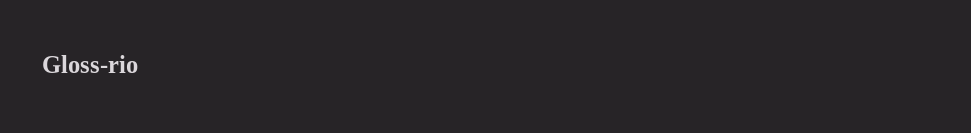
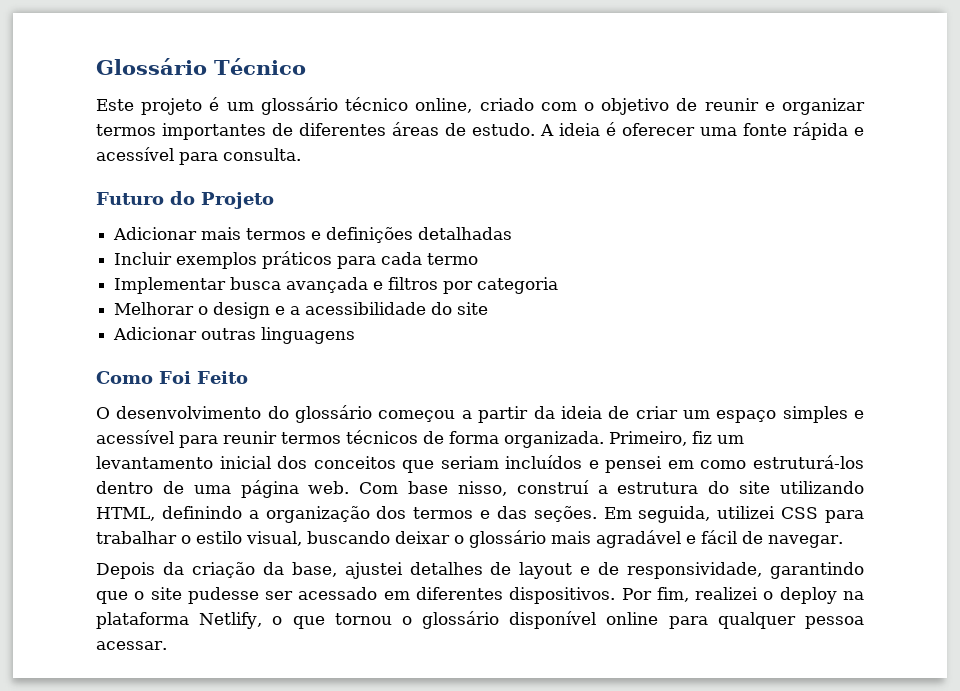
- Gloss-rio
+ Glossário Técnico
+ Este projeto é um glossário técnico online, criado com o objetivo de reunir e organizar termos importantes de diferentes áreas de estudo. A ideia é oferecer uma fonte rápida e acessível para consulta.
+ Futuro do Projeto
+ Adicionar mais termos e definições detalhadas
+ Incluir exemplos práticos para cada termo
+ Implementar busca avançada e filtros por categoria
+ Melhorar o design e a acessibilidade do site
+ Adicionar outras linguagens
+ Como Foi Feito
+ O desenvolvimento do glossário começou a partir da ideia de criar um espaço simples e acessível para reunir termos técnicos de forma organizada. Primeiro, fiz um levantamento inicial dos conceitos que seriam incluídos e pensei em como estruturá-los dentro de uma página web. Com base nisso, construí a estrutura do site utilizando HTML, definindo a organização dos termos e das seções. Em seguida, utilizei CSS para trabalhar o estilo visual, buscando deixar o glossário mais agradável e fácil de navegar.
+ Depois da criação da base, ajustei detalhes de layout e de responsividade, garantindo que o site pudesse ser acessado em diferentes dispositivos. Por fim, realizei o deploy na plataforma Netlify, o que tornou o glossário disponível online para qualquer pessoa acessar.

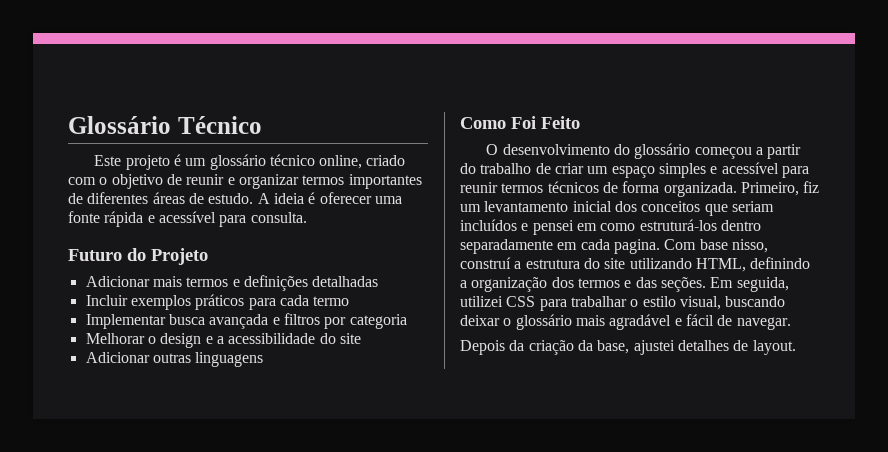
- O desenvolvimento do glossário começou a partir da ideia de criar um espaço simples e acessível para reunir termos técnicos de forma organizada.
+ O desenvolvimento do glossário começou a partir do trabalho de criar um espaço simples e acessível para reunir termos técnicos de forma organizada.
- Primeiro, fiz um levantamento inicial dos conceitos que seriam incluídos e pensei em como estruturá-los dentro de uma página web.
+ Primeiro, fiz um levantamento inicial dos conceitos que seriam incluídos e pensei em como estruturá-los dentro separadamente em cada pagina.
- Depois da criação da base, ajustei detalhes de layout e de responsividade, garantindo que o site pudesse ser acessado em diferentes dispositivos. Por fim, realizei o deploy na plataforma Netlify, o que tornou o glossário disponível online para qualquer pessoa acessar.
+ Depois da criação da base, ajustei detalhes de layout.

